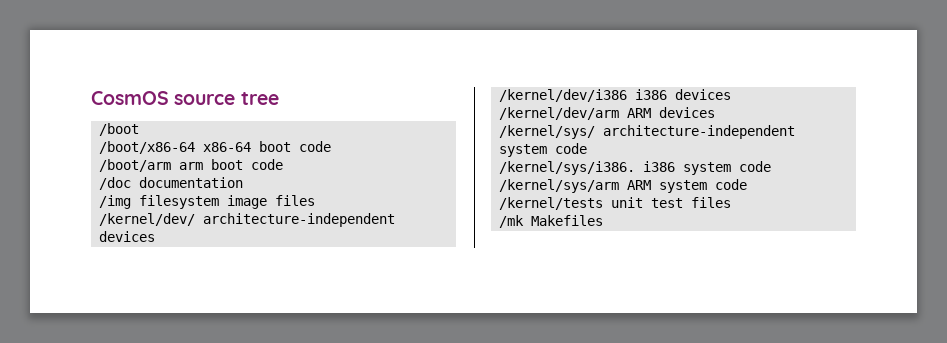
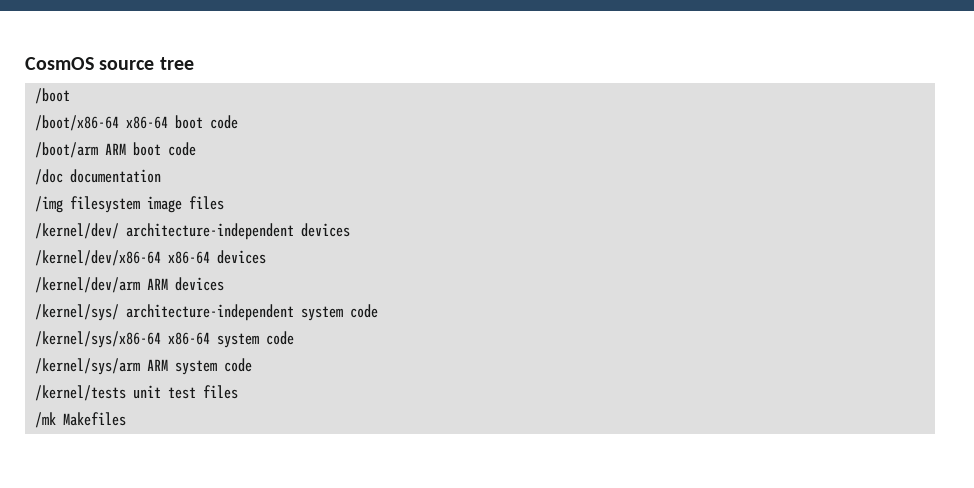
- /boot/arm arm boot code
+ /boot/arm ARM boot code
- /kernel/dev/i386 i386 devices
+ /kernel/dev/x86-64 x86-64 devices
- /kernel/sys/i386. i386 system code
+ /kernel/sys/x86-64 x86-64 system code

